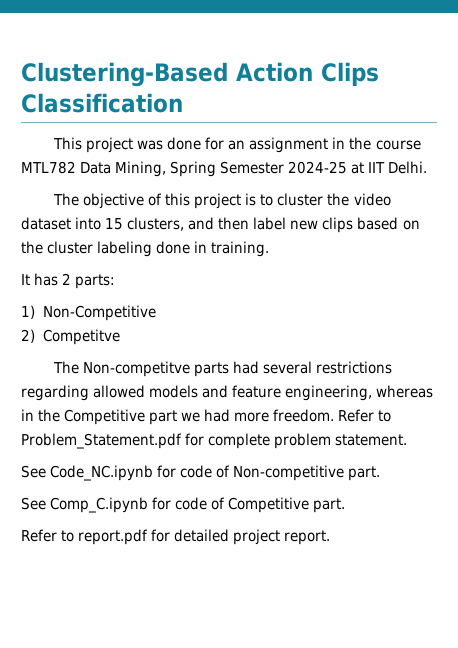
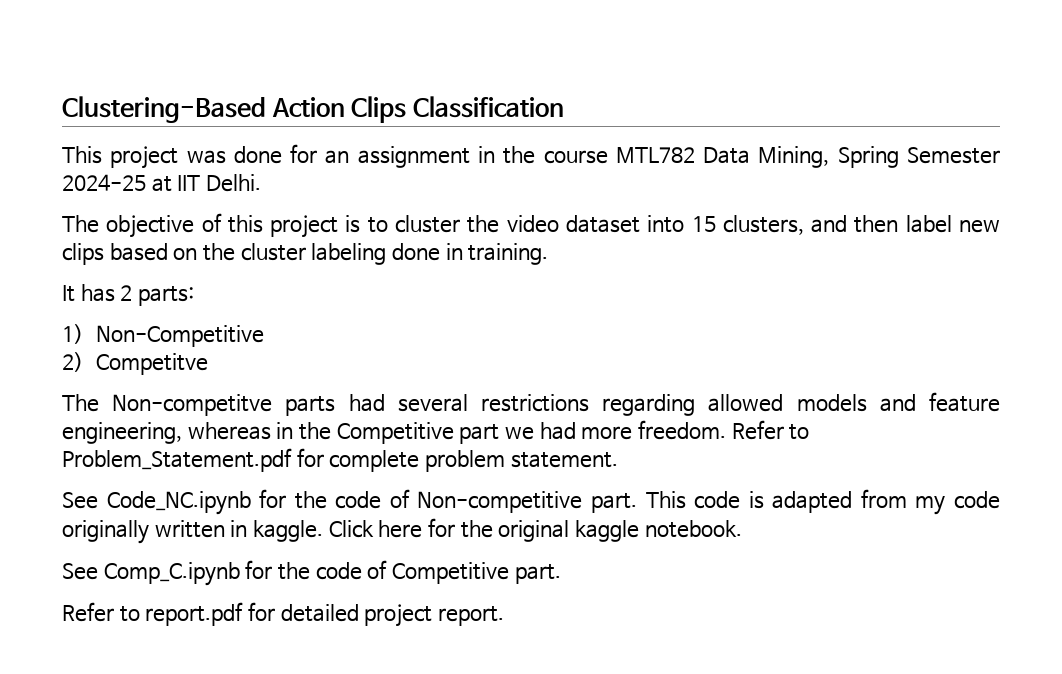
- See Code_NC.ipynb for code of Non-competitive part.
+ See Code_NC.ipynb for the code of Non-competitive part. This code is adapted from my code originally written in kaggle. Click here for the original kaggle notebook.
- See Comp_C.ipynb for code of Competitive part.
+ See Comp_C.ipynb for the code of Competitive part.

